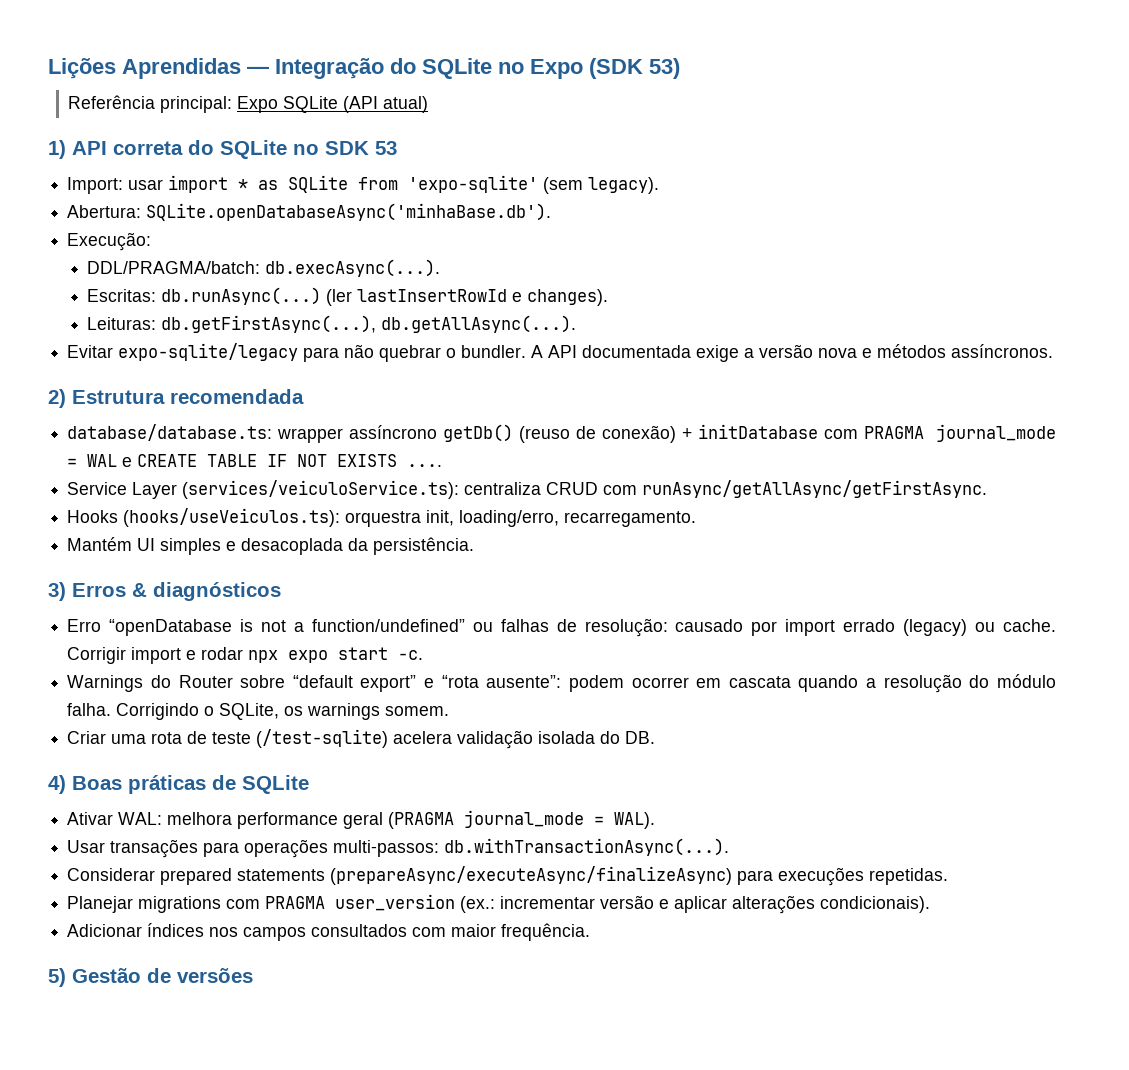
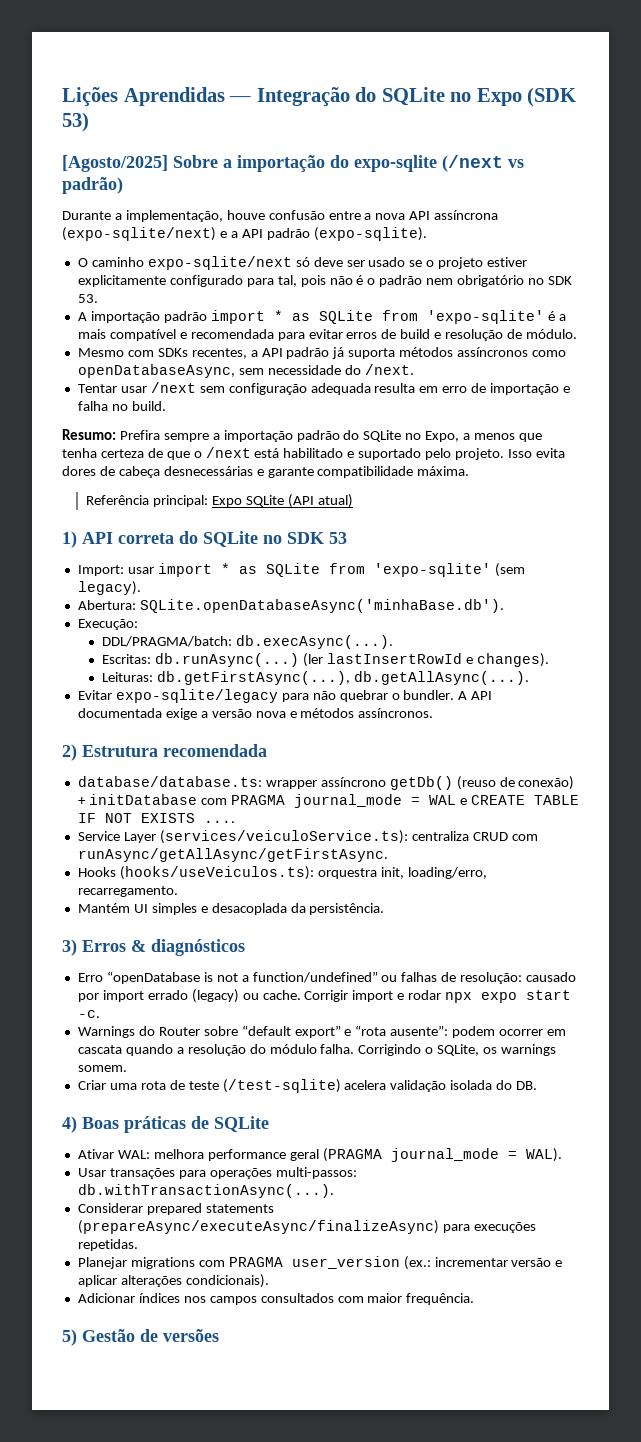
+ [Agosto/2025] Sobre a importação do expo-sqlite (/next vs padrão)
+ Durante a implementação, houve confusão entre a nova API assíncrona (expo-sqlite/next) e a API padrão (expo-sqlite).
+ O caminho expo-sqlite/next só deve ser usado se o projeto estiver explicitamente configurado para tal, pois não é o padrão nem obrigatório no SDK 53.
+ A importação padrão import * as SQLite from 'expo-sqlite' é a mais compatível e recomendada para evitar erros de build e resolução de módulo.
+ Mesmo com SDKs recentes, a API padrão já suporta métodos assíncronos como openDatabaseAsync, sem necessidade do /next.
+ Tentar usar /next sem configuração adequada resulta em erro de importação e falha no build.
+ Resumo: Prefira sempre a importação padrão do SQLite no Expo, a menos que tenha certeza de que o /next está habilitado e suportado pelo projeto. Isso evita dores de cabeça desnecessárias e garante compatibilidade máxima.

